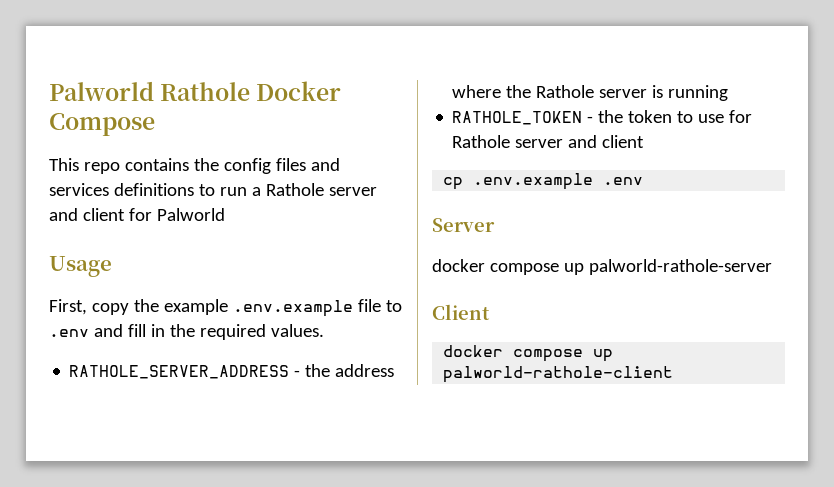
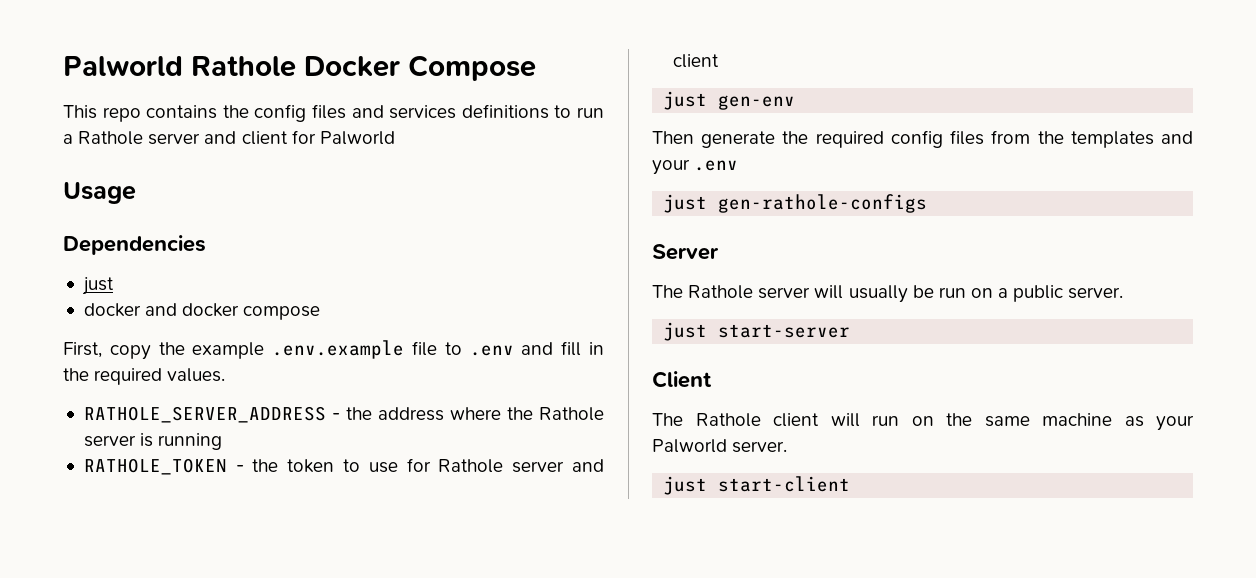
+ Dependencies
+ just
+ docker and docker compose
- cp .env.example .env
+ just gen-env
+ Then generate the required config files from the templates and your .env
+ just gen-rathole-configs
- docker compose up palworld-rathole-server
+ The Rathole server will usually be run on a public server.
+ just start-server
  Client
- docker compose up palworld-rathole-client
+ The Rathole client will run on the same machine as your Palworld server.
+ just start-client

